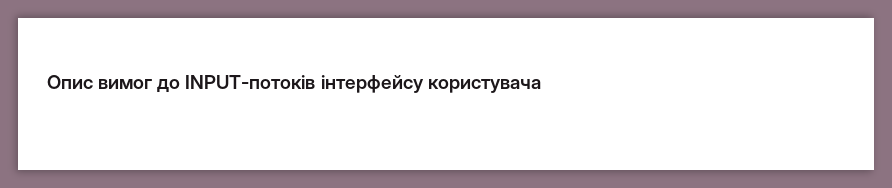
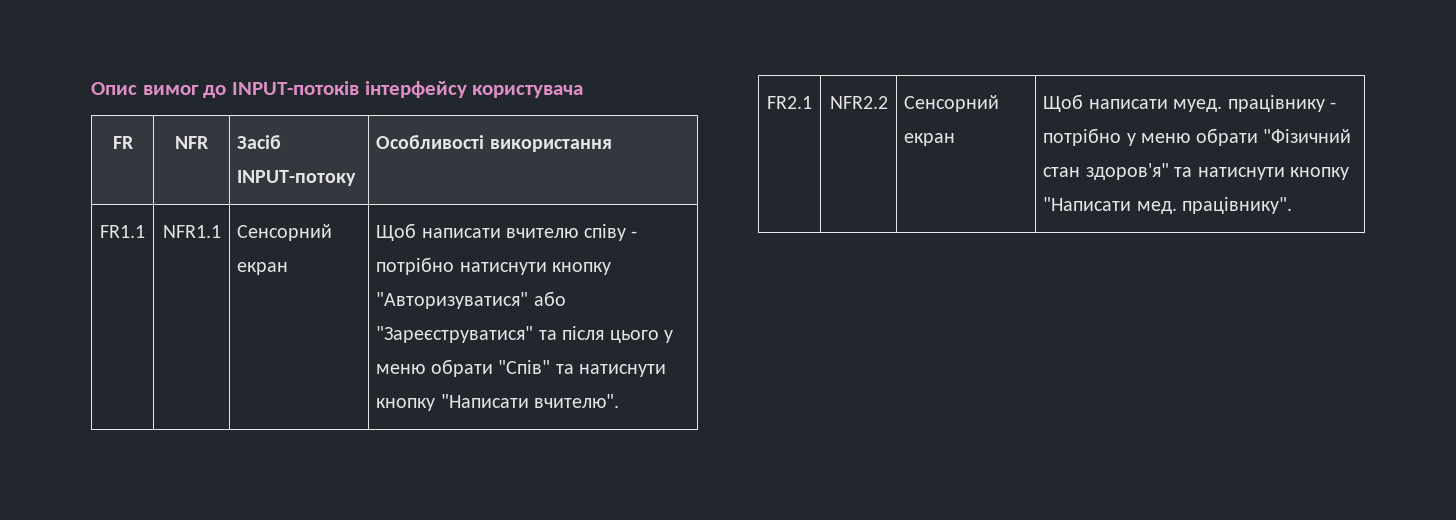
+ FR | NFR | Засіб INPUT-потоку | Особливості використання
+ FR1.1 | NFR1.1 | Сенсорний екран | Щоб написати вчителю співу - потрібно натиснути кнопку "Авторизуватися" або "Зареєструватися" та після цього у меню обрати "Спів" та натиснути кнопку "Написати вчителю".
+ FR2.1 | NFR2.2 | Сенсорний екран | Щоб написати муед. працівнику - потрібно у меню обрати "Фізичний стан здоров'я" та натиснути кнопку "Написати мед. працівнику".

